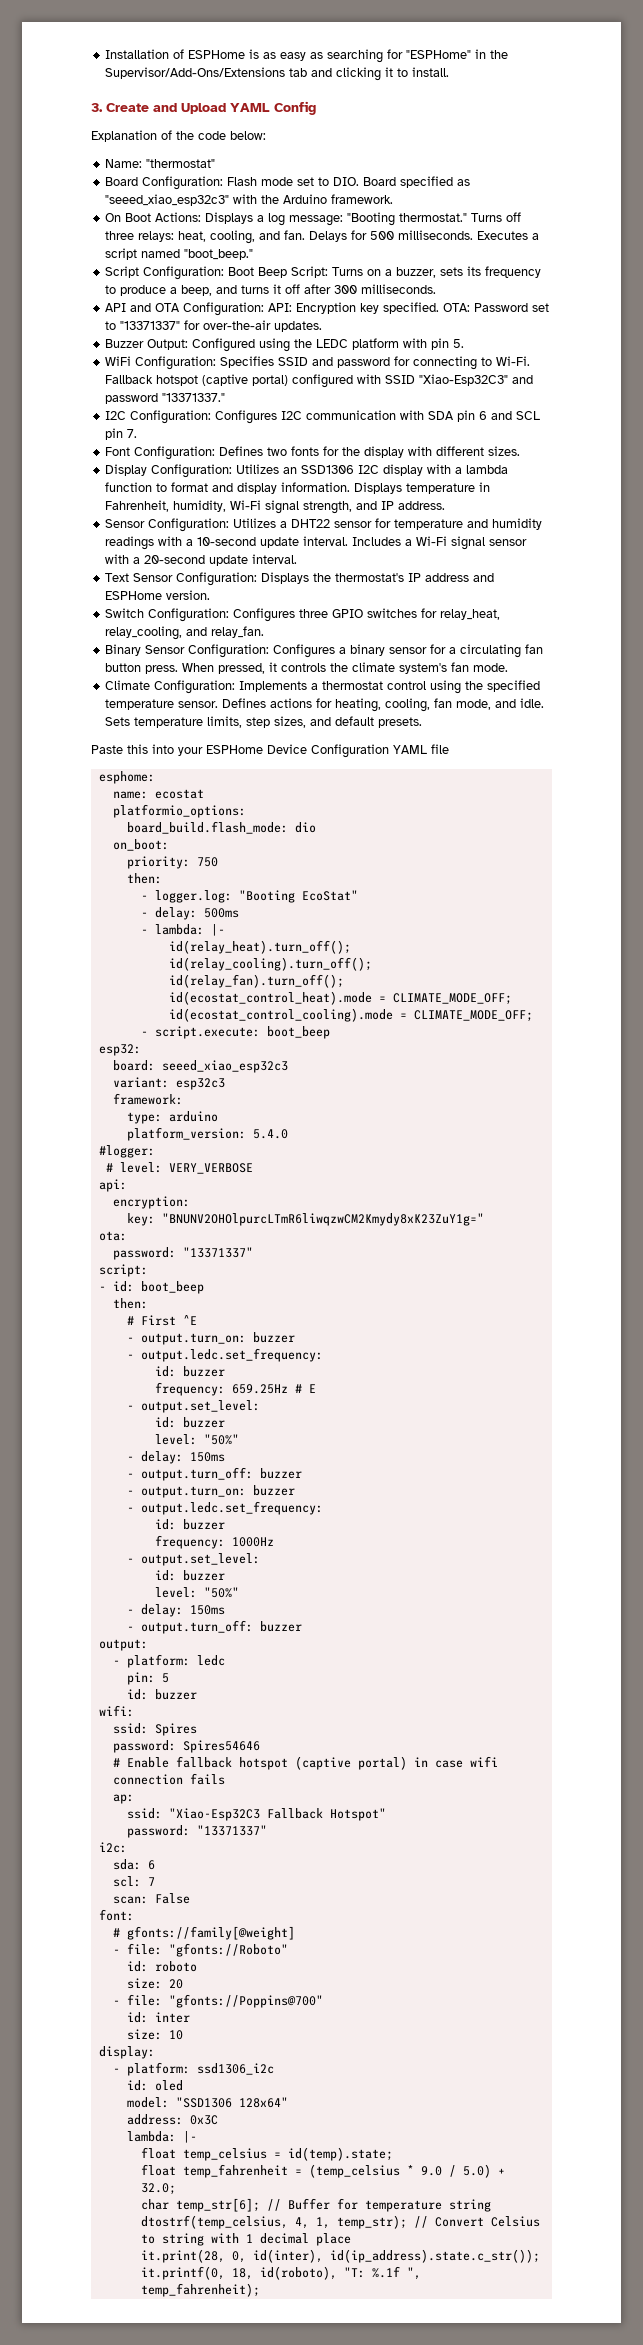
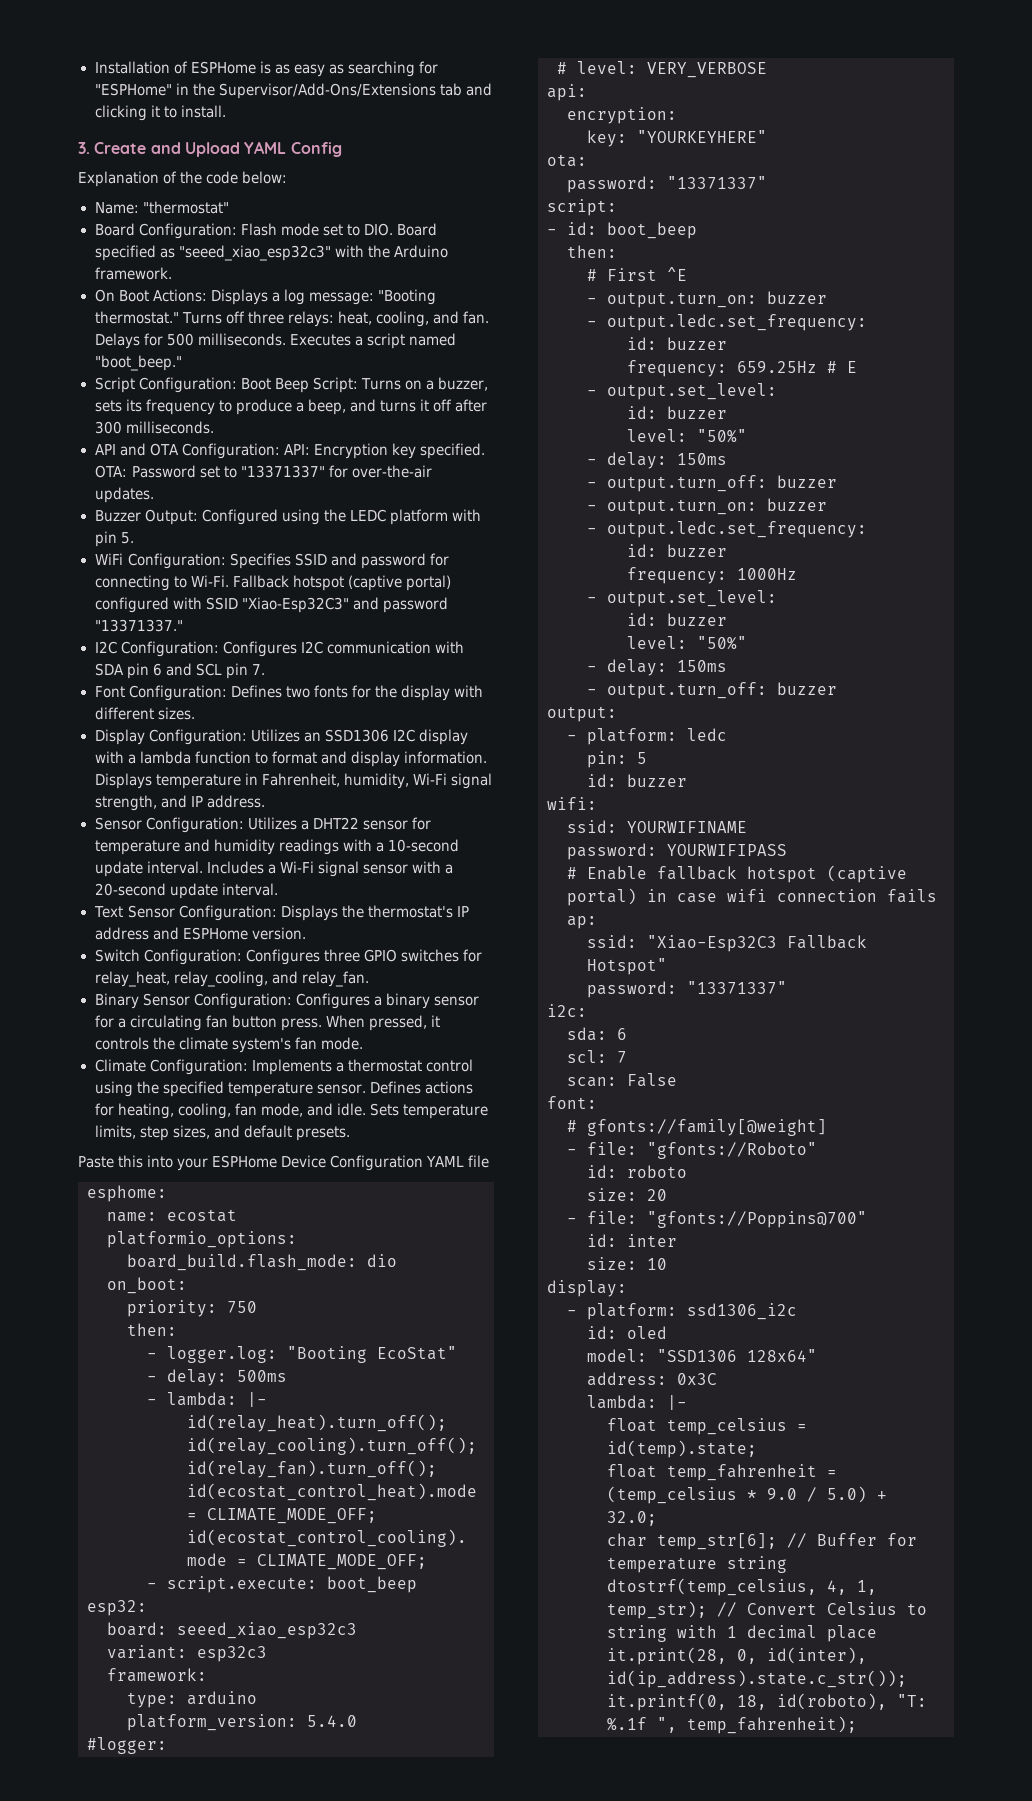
- key: "BNUNV2OHOlpurcLTmR6liwqzwCM2Kmydy8xK23ZuY1g="
+ key: "YOURKEYHERE"
- ssid: Spires
- password: Spires54646
+ ssid: YOURWIFINAME
+ password: YOURWIFIPASS

